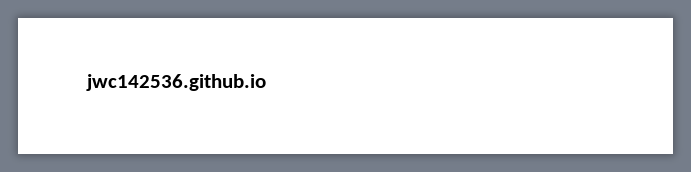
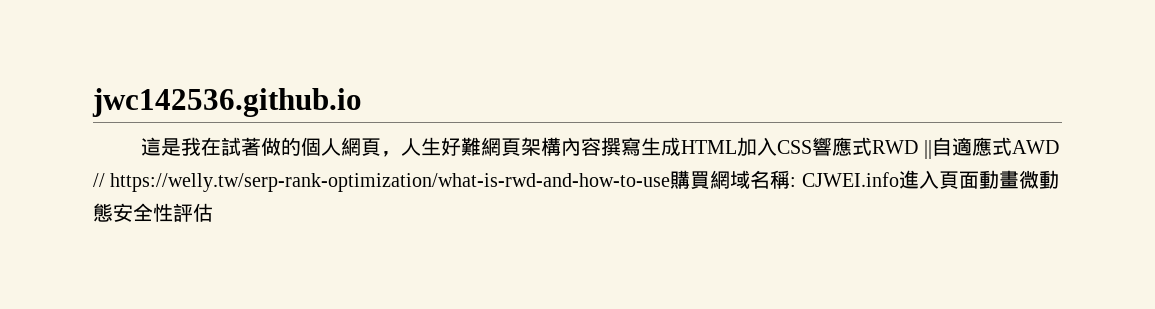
+ 這是我在試著做的個人網頁，人生好難網頁架構內容撰寫生成HTML加入CSS響應式RWD ||自適應式AWD // https://welly.tw/serp-rank-optimization/what-is-rwd-and-how-to-use購買網域名稱: CJWEI.info進入頁面動畫微動態安全性評估

